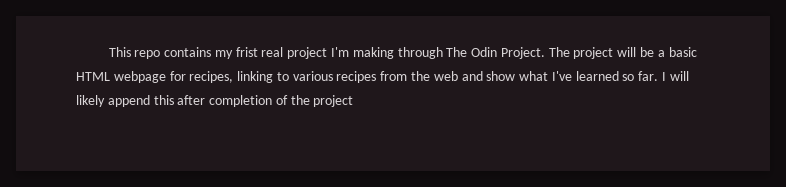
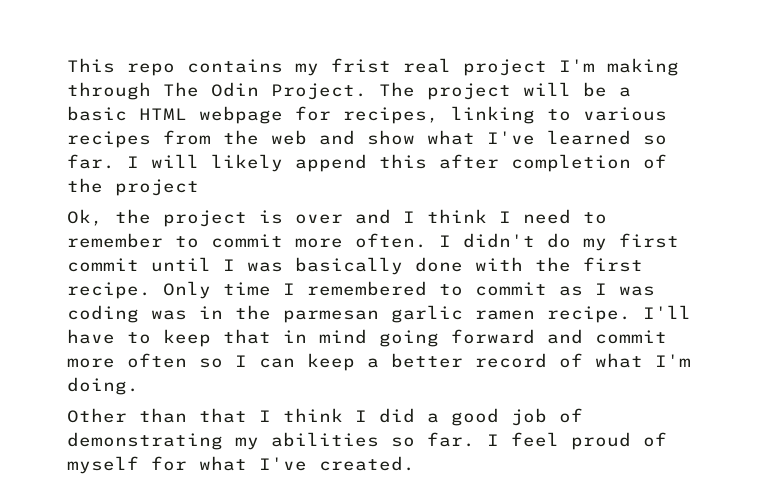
+ Ok, the project is over and I think I need to remember to commit more often. I didn't do my first commit until I was basically done with the first recipe. Only time I remembered to commit as I was coding was in the parmesan garlic ramen recipe. I'll have to keep that in mind going forward and commit more often so I can keep a better record of what I'm doing.
+ Other than that I think I did a good job of demonstrating my abilities so far. I feel proud of myself for what I've created.

